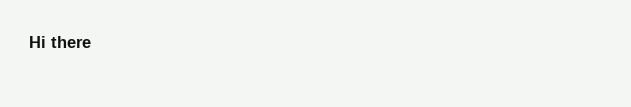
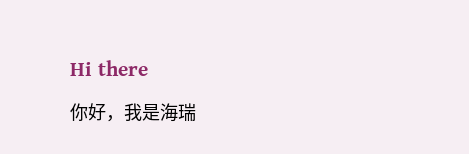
+ 你好，我是海瑞

